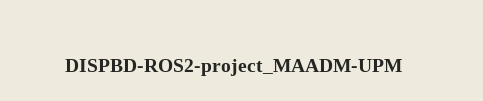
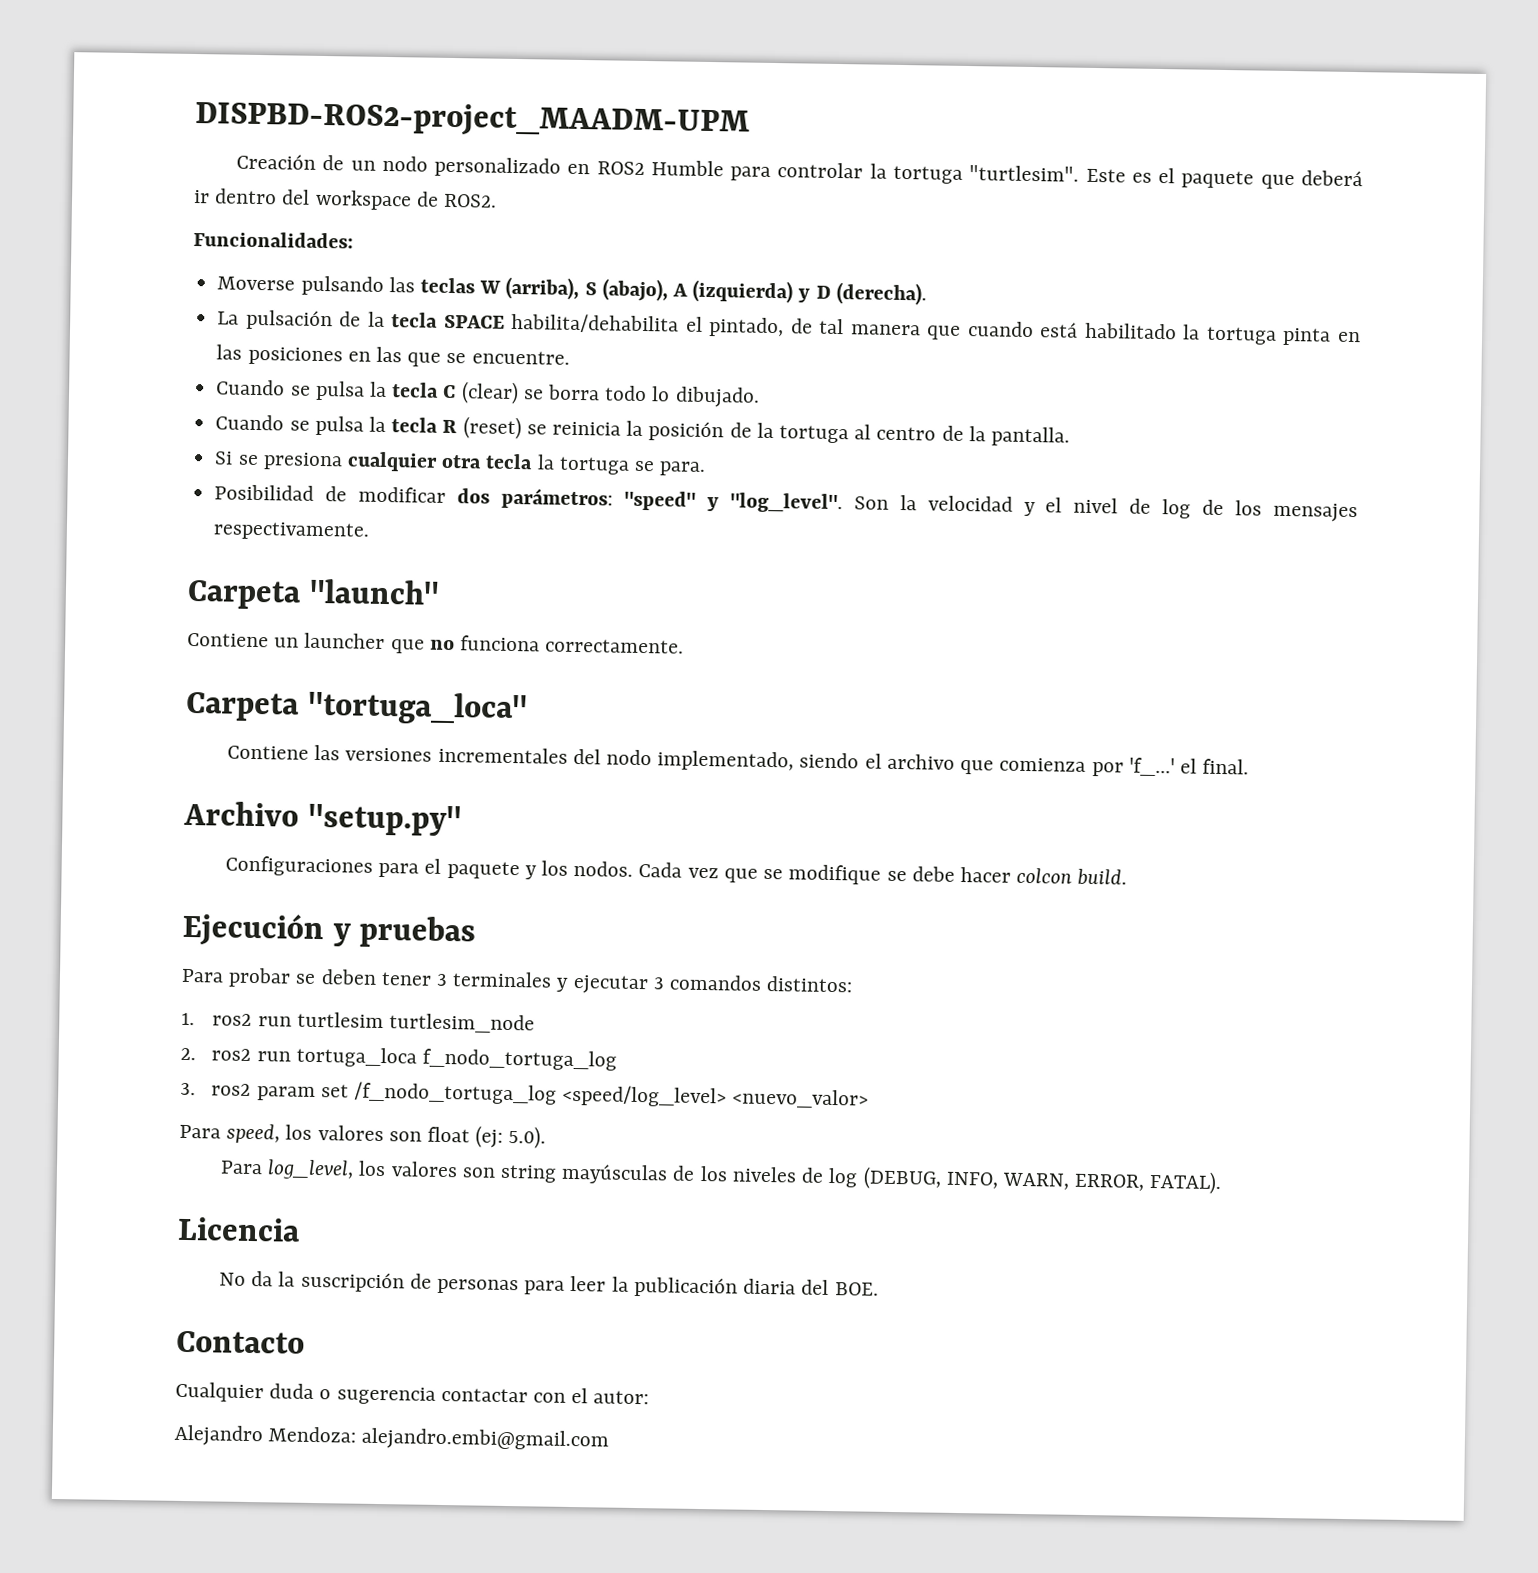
+ Creación de un nodo personalizado en ROS2 Humble para controlar la tortuga "turtlesim". Este es el paquete que deberá ir dentro del workspace de ROS2.
+ Funcionalidades:
+ Moverse pulsando las teclas W (arriba), S (abajo), A (izquierda) y D (derecha).
+ La pulsación de la tecla SPACE habilita/dehabilita el pintado, de tal manera que cuando está habilitado la tortuga pinta en las posiciones en las que se encuentre.
+ Cuando se pulsa la tecla C (clear) se borra todo lo dibujado.
+ Cuando se pulsa la tecla R (reset) se reinicia la posición de la tortuga al centro de la pantalla.
+ Si se presiona cualquier otra tecla la tortuga se para.
+ Posibilidad de modificar dos parámetros: "speed" y "log_level". Son la velocidad y el nivel de log de los mensajes respectivamente.
+ Carpeta "launch"
+ Contiene un launcher que no funciona correctamente.
+ Carpeta "tortuga_loca"
+ Contiene las versiones incrementales del nodo implementado, siendo el archivo que comienza por 'f_...' el final.
+ Archivo "setup.py"
+ Configuraciones para el paquete y los nodos. Cada vez que se modifique se debe hacer colcon build.
+ Ejecución y pruebas
+ Para probar se deben tener 3 terminales y ejecutar 3 comandos distintos:
+ 1. ros2 run turtlesim turtlesim_node
+ 2. ros2 run tortuga_loca f_nodo_tortuga_log
+ 3. ros2 param set /f_nodo_tortuga_log <speed/log_level> <nuevo_valor>
+ Para speed, los valores son float (ej: 5.0).
+ Para log_level, los valores son string mayúsculas de los niveles de log (DEBUG, INFO, WARN, ERROR, FATAL).
+ Licencia
+ No da la suscripción de personas para leer la publicación diaria del BOE.
+ Contacto
+ Cualquier duda o sugerencia contactar con el autor:
+ Alejandro Mendoza: alejandro.embi@gmail.com

